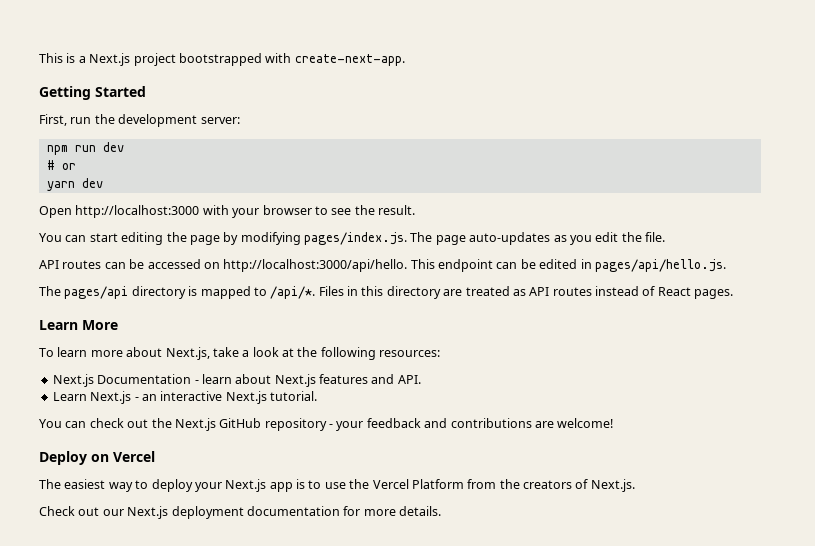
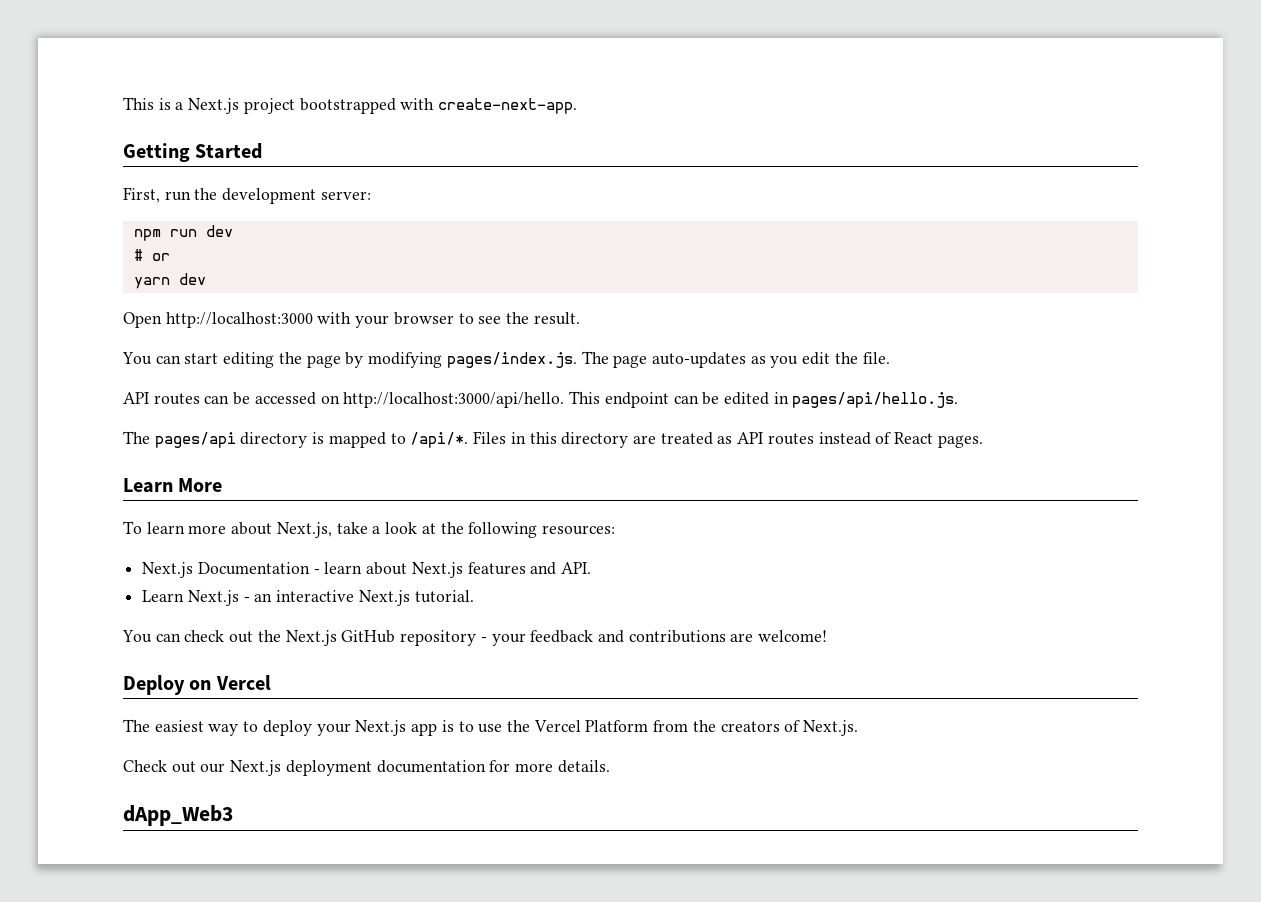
+ dApp_Web3

